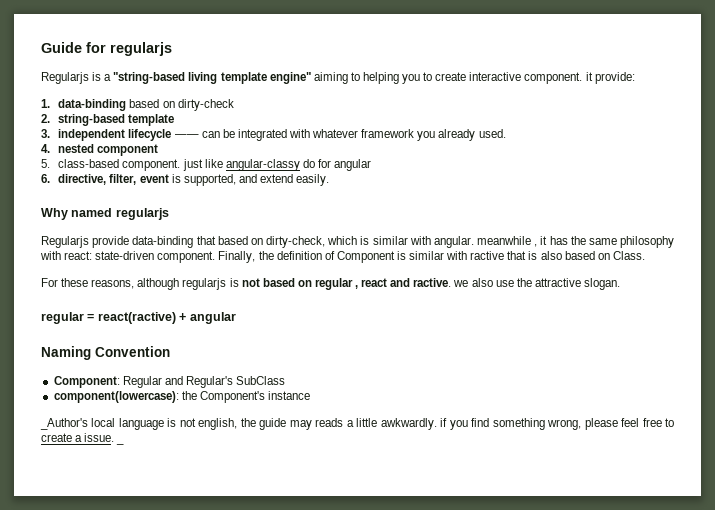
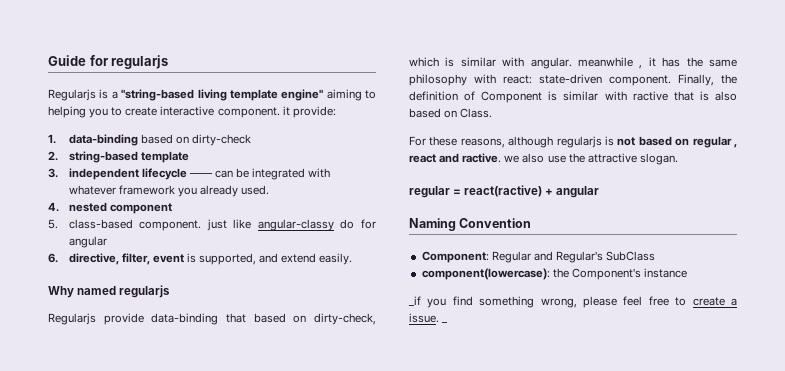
- _Author's local language is not english, the guide may reads a little awkwardly. if you find something wrong, please feel free to create a issue.
+ _if you find something wrong, please feel free to create a issue.

